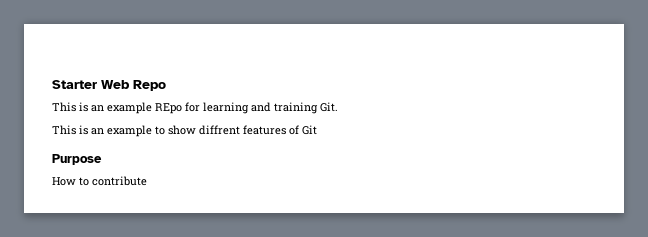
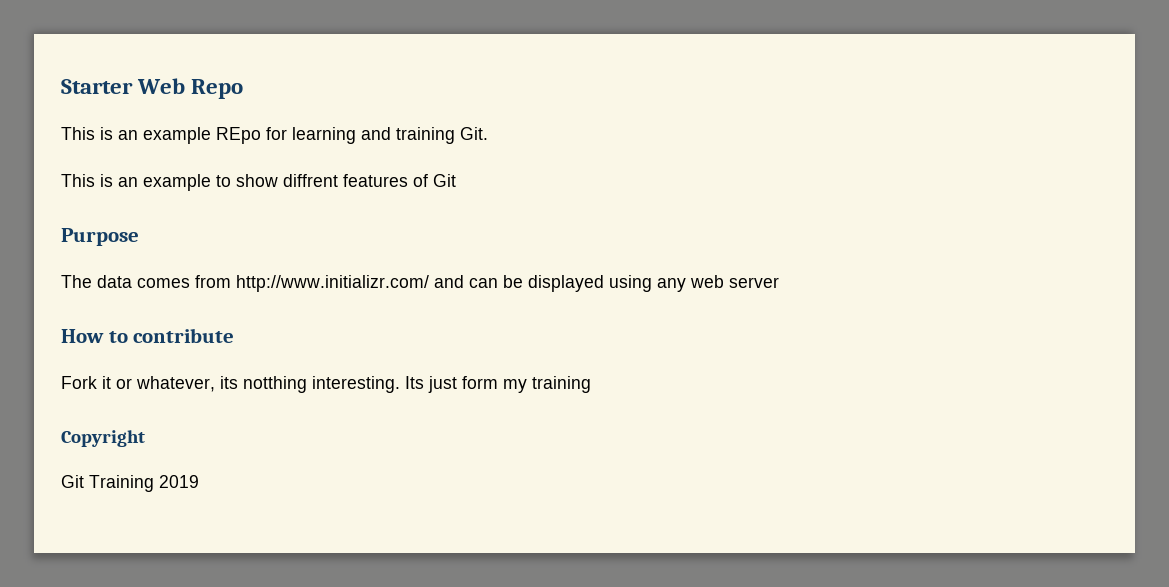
+ The data comes from http://www.initializr.com/ and can be displayed using any web server
  How to contribute
+ Fork it or whatever, its notthing interesting. Its just form my training
+ Copyright
+ Git Training 2019

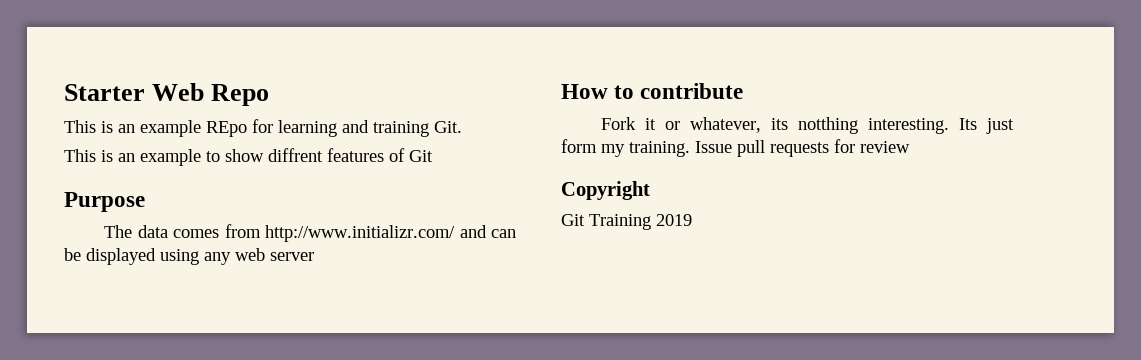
- Its just form my training
+ Its just form my training. Issue pull requests for review

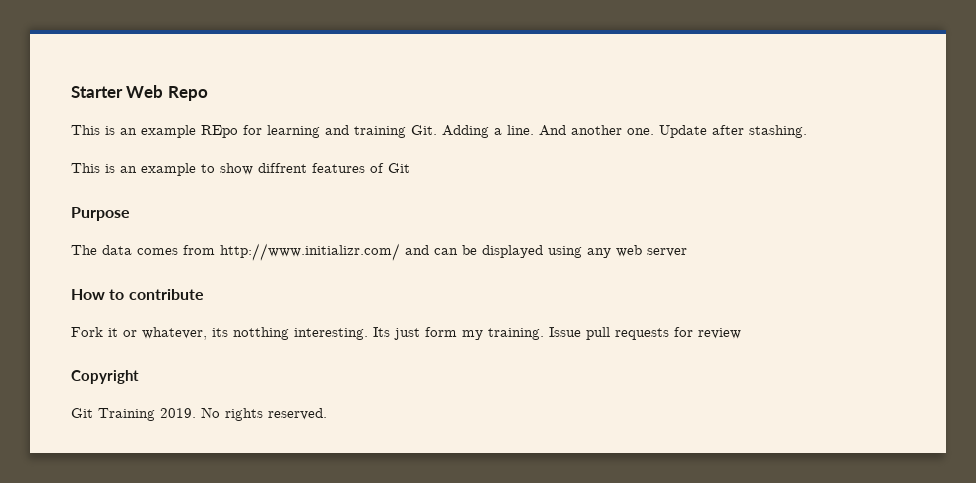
- This is an example REpo for learning and training Git.
+ This is an example REpo for learning and training Git. Adding a line. And another one. Update after stashing.
- Git Training 2019
+ Git Training 2019. No rights reserved.

